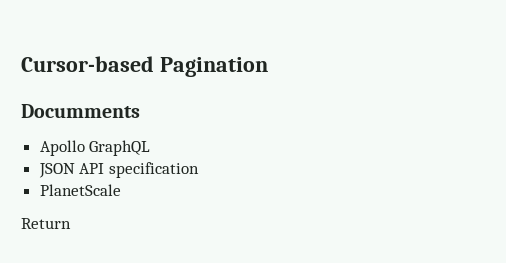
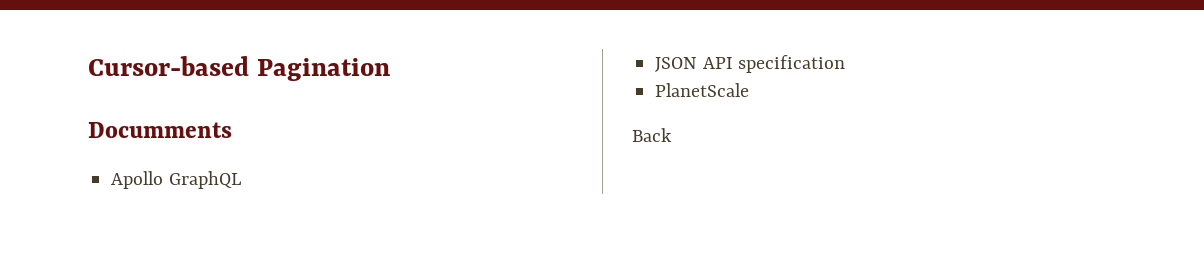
- Return
+ Back

